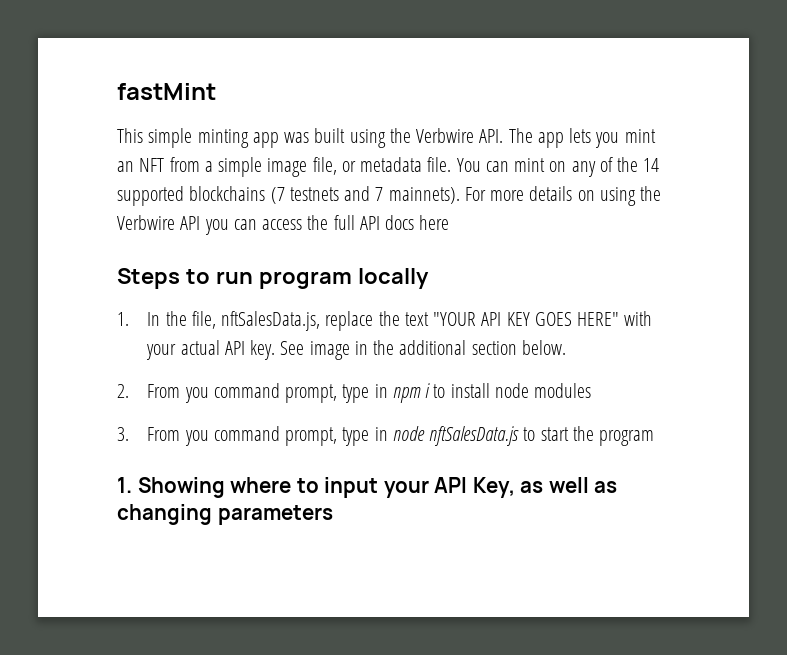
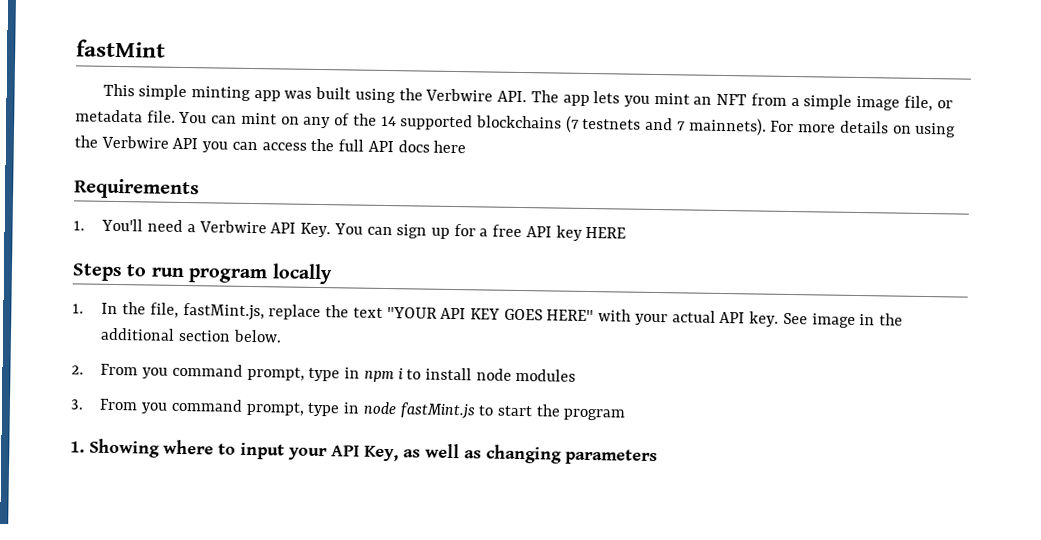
+ Requirements
+ 1. You'll need a Verbwire API Key. You can sign up for a free API key HERE
- 1. In the file, nftSalesData.js, replace the text "YOUR API KEY GOES HERE" with your actual API key.
+ 1. In the file, fastMint.js, replace the text "YOUR API KEY GOES HERE" with your actual API key.
- 3. From you command prompt, type in node nftSalesData.js to start the program
+ 3. From you command prompt, type in node fastMint.js to start the program

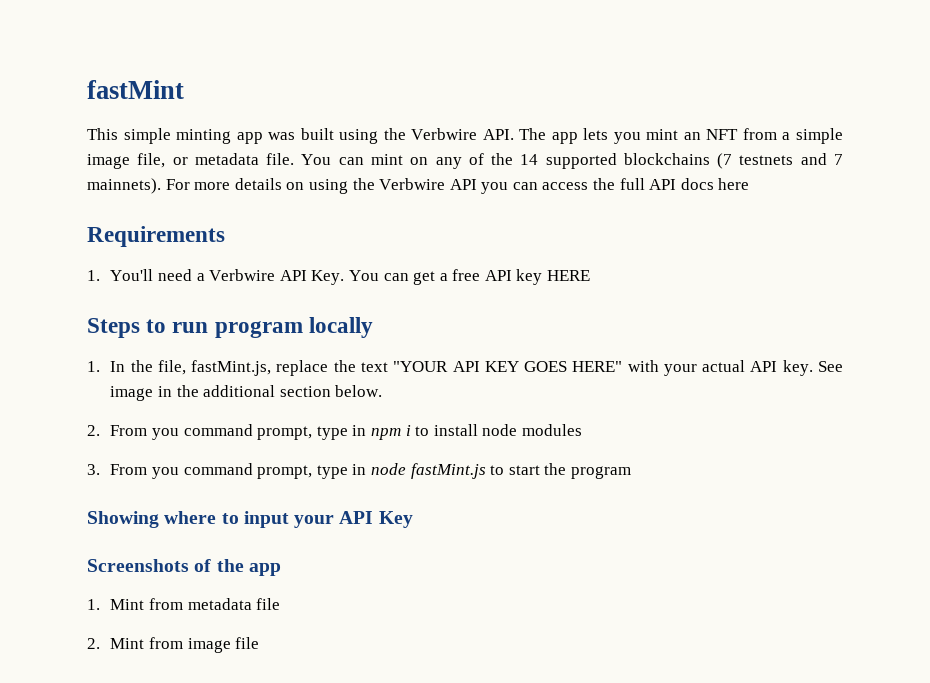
- 1. You'll need a Verbwire API Key. You can sign up for a free API key HERE
+ 1. You'll need a Verbwire API Key. You can get a free API key HERE
- 1. Showing where to input your API Key, as well as changing parameters
+ Showing where to input your API Key
+ Screenshots of the app
+ 1. Mint from metadata file
+ 2. Mint from image file

